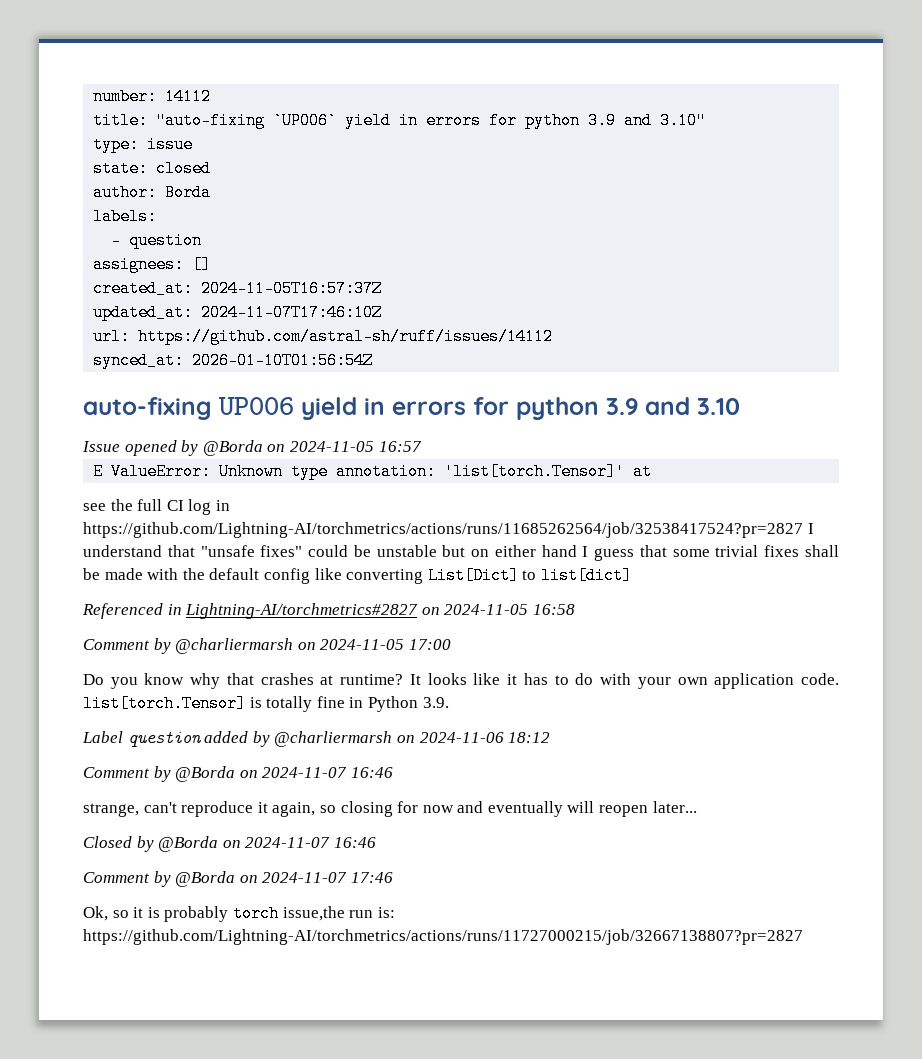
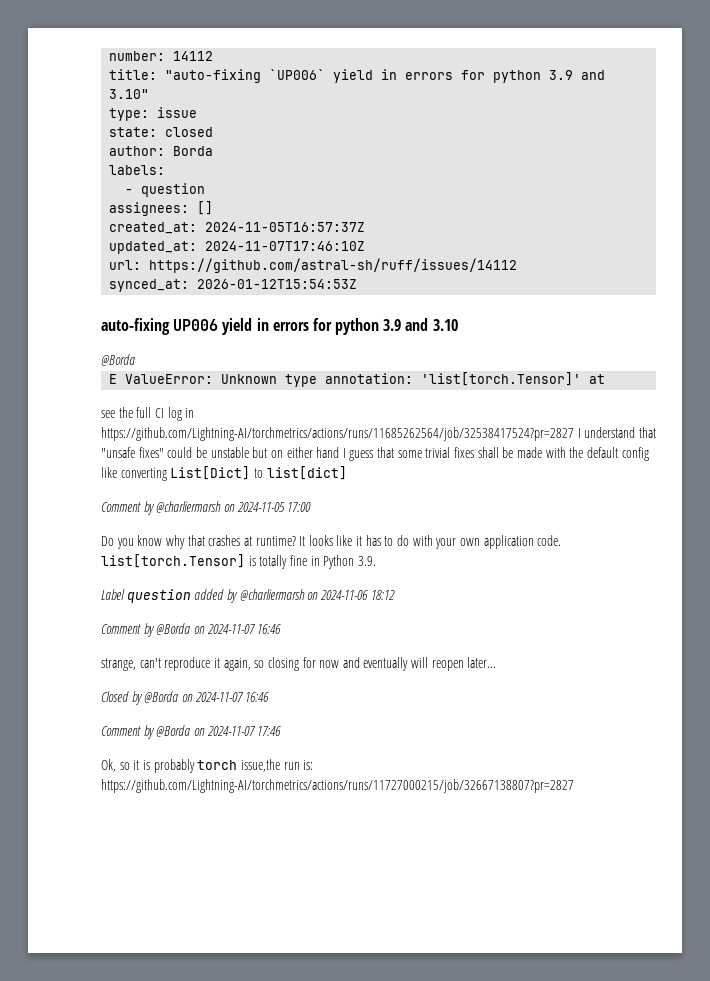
- synced_at: 2026-01-10T01:56:54Z
+ synced_at: 2026-01-12T15:54:53Z
  auto-fixing UP006 yield in errors for python 3.9 and 3.10
- Issue opened by @Borda on 2024-11-05 16:57
+ @Borda
- Referenced in Lightning-AI/torchmetrics#2827 on 2024-11-05 16:58

